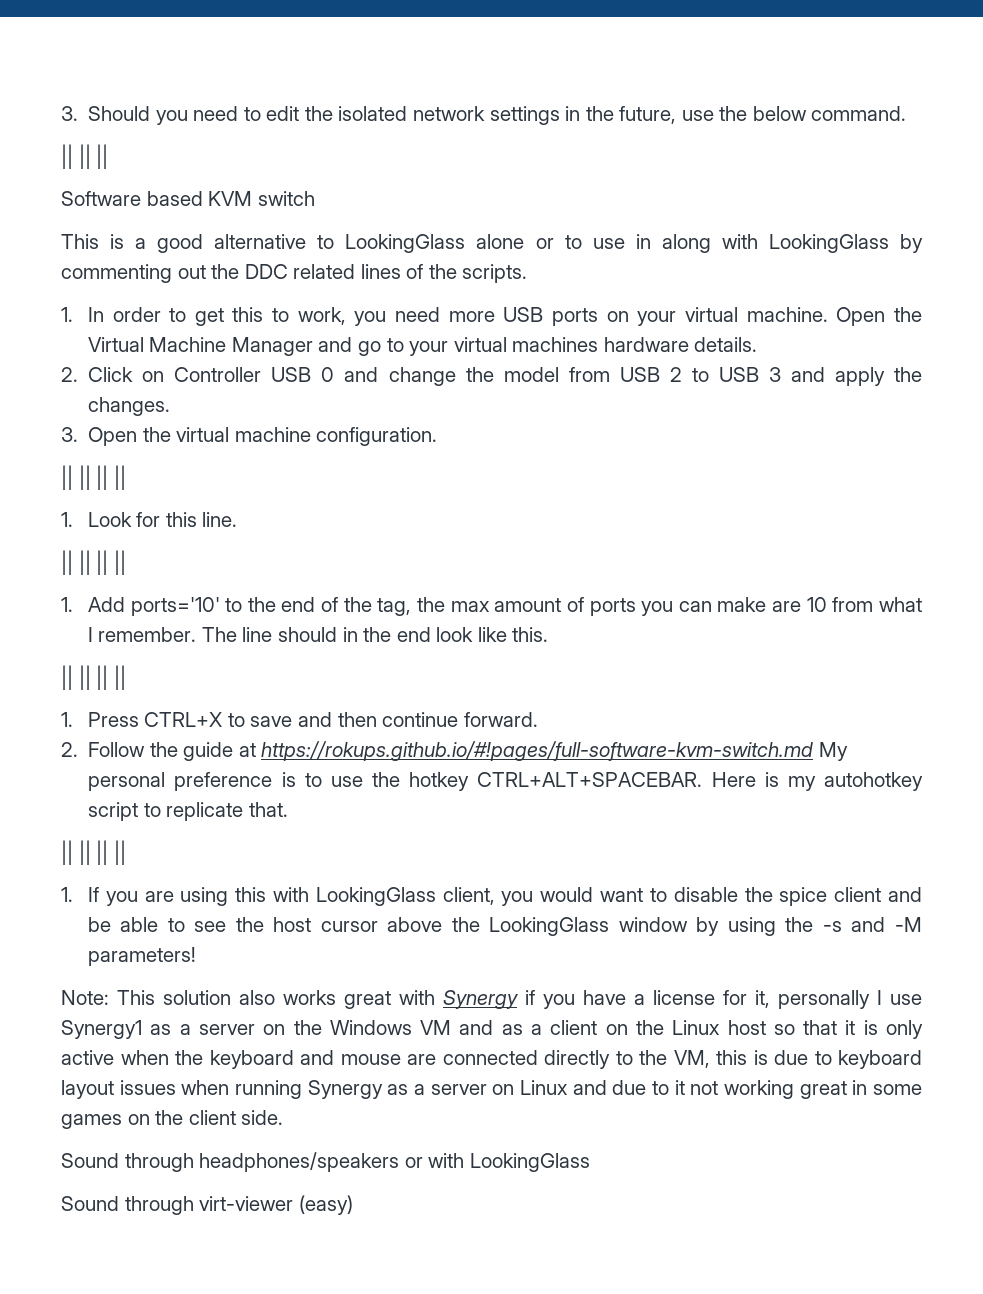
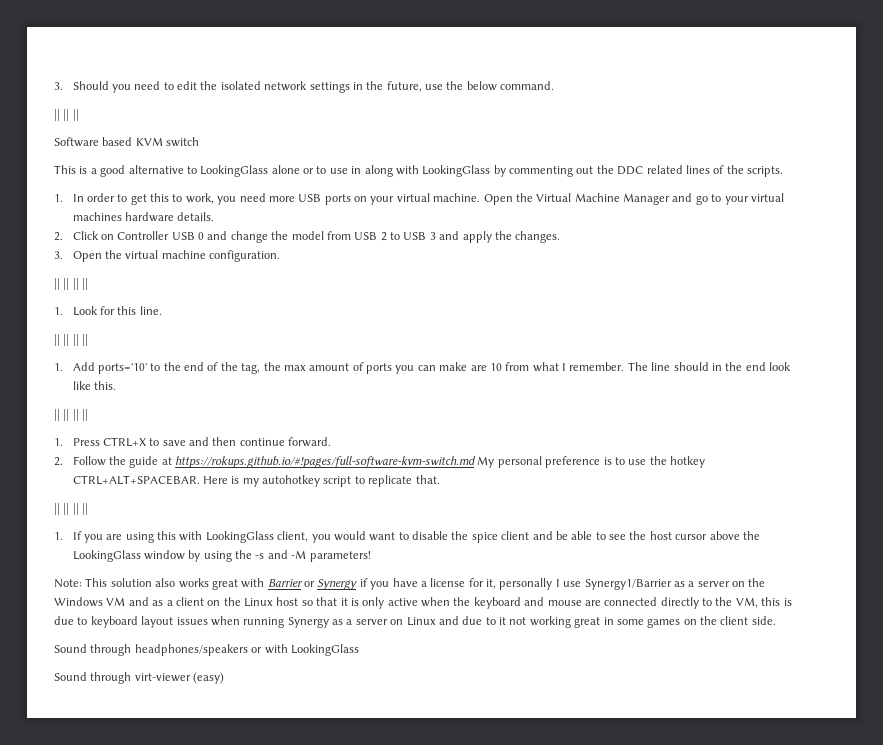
- This solution also works great with Synergy if you have a license for it, personally I use Synergy1 as a server on the Windows VM and as a client on the Linux host so that it is only active when the keyboard and mouse are connected directly to the VM, this is due to keyboard layout issues when running Synergy as a server on Linux and due to it not working great in some games on the client side.
+ This solution also works great with Barrier or Synergy if you have a license for it, personally I use Synergy1/Barrier as a server on the Windows VM and as a client on the Linux host so that it is only active when the keyboard and mouse are connected directly to the VM, this is due to keyboard layout issues when running Synergy as a server on Linux and due to it not working great in some games on the client side.

